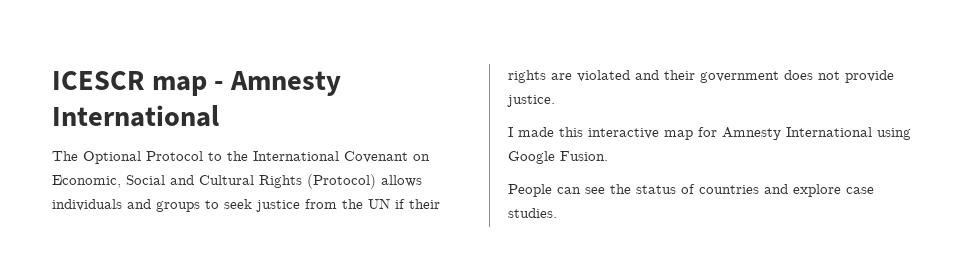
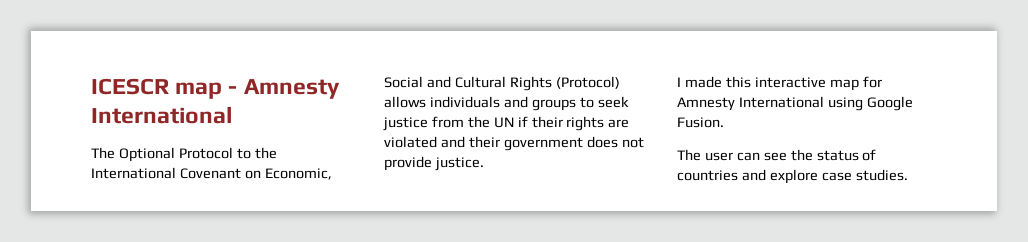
- People can see the status of countries and explore case studies.
+ The user can see the status of countries and explore case studies.

